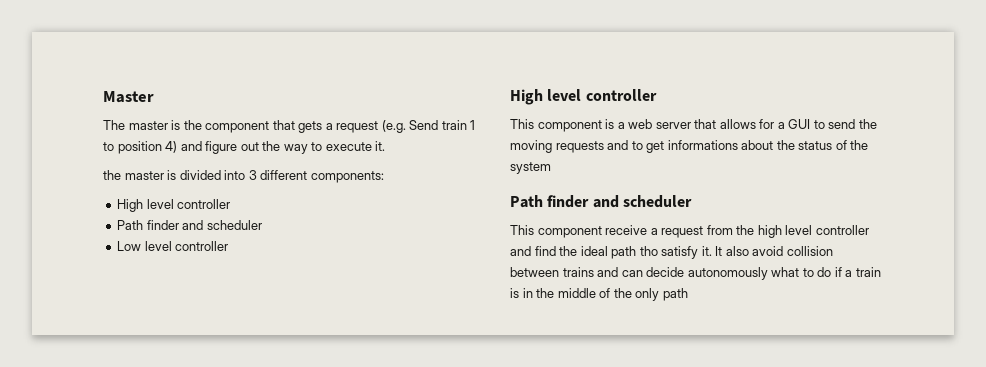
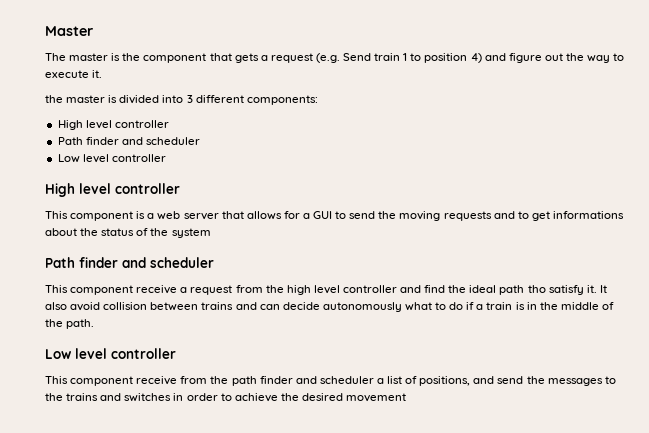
- It also avoid collision between trains and can decide autonomously what to do if a train is in the middle of the only path
+ It also avoid collision between trains and can decide autonomously what to do if a train is in the middle of the path.
+ Low level controller
+ This component receive from the path finder and scheduler a list of positions, and send the messages to the trains and switches in order to achieve the desired movement

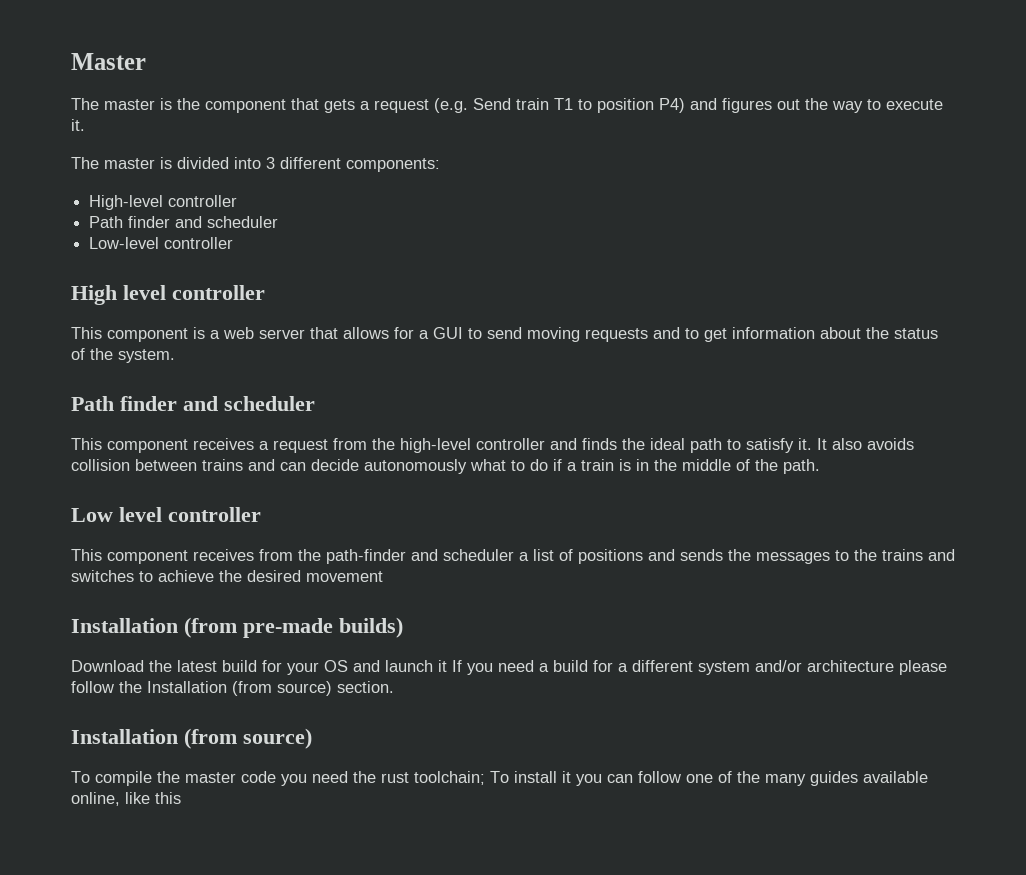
- The master is the component that gets a request (e.g. Send train 1 to position 4) and figure out the way to execute it.
+ The master is the component that gets a request (e.g. Send train T1 to position P4) and figures out the way to execute it.
- the master is divided into 3 different components:
- High level controller
+ The master is divided into 3 different components:
+ High-level controller
  Path finder and scheduler
- Low level controller
+ Low-level controller
- This component is a web server that allows for a GUI to send the moving requests and to get informations about the status of the system
+ This component is a web server that allows for a GUI to send moving requests and to get information about the status of the system.
- This component receive a request from the high level controller and find the ideal path tho satisfy it.
+ This component receives a request from the high-level controller and finds the ideal path to satisfy it.
- It also avoid collision between trains and can decide autonomously what to do if a train is in the middle of the path.
+ It also avoids collision between trains and can decide autonomously what to do if a train is in the middle of the path.
- This component receive from the path finder and scheduler a list of positions, and send the messages to the trains and switches in order to achieve the desired movement
+ This component receives from the path-finder and scheduler a list of positions and sends the messages to the trains and switches to achieve the desired movement
+ Installation (from pre-made builds)
+ Download the latest build for your OS and launch it If you need a build for a different system and/or architecture please follow the Installation (from source) section.
+ Installation (from source)
+ To compile the master code you need the rust toolchain; To install it you can follow one of the many guides available online, like this

